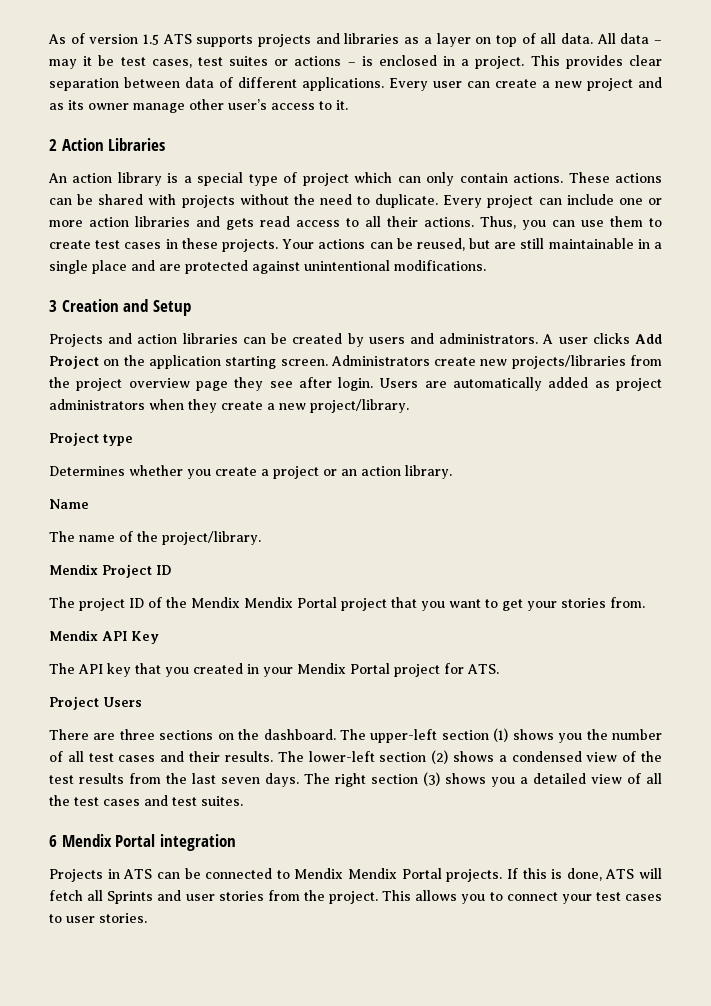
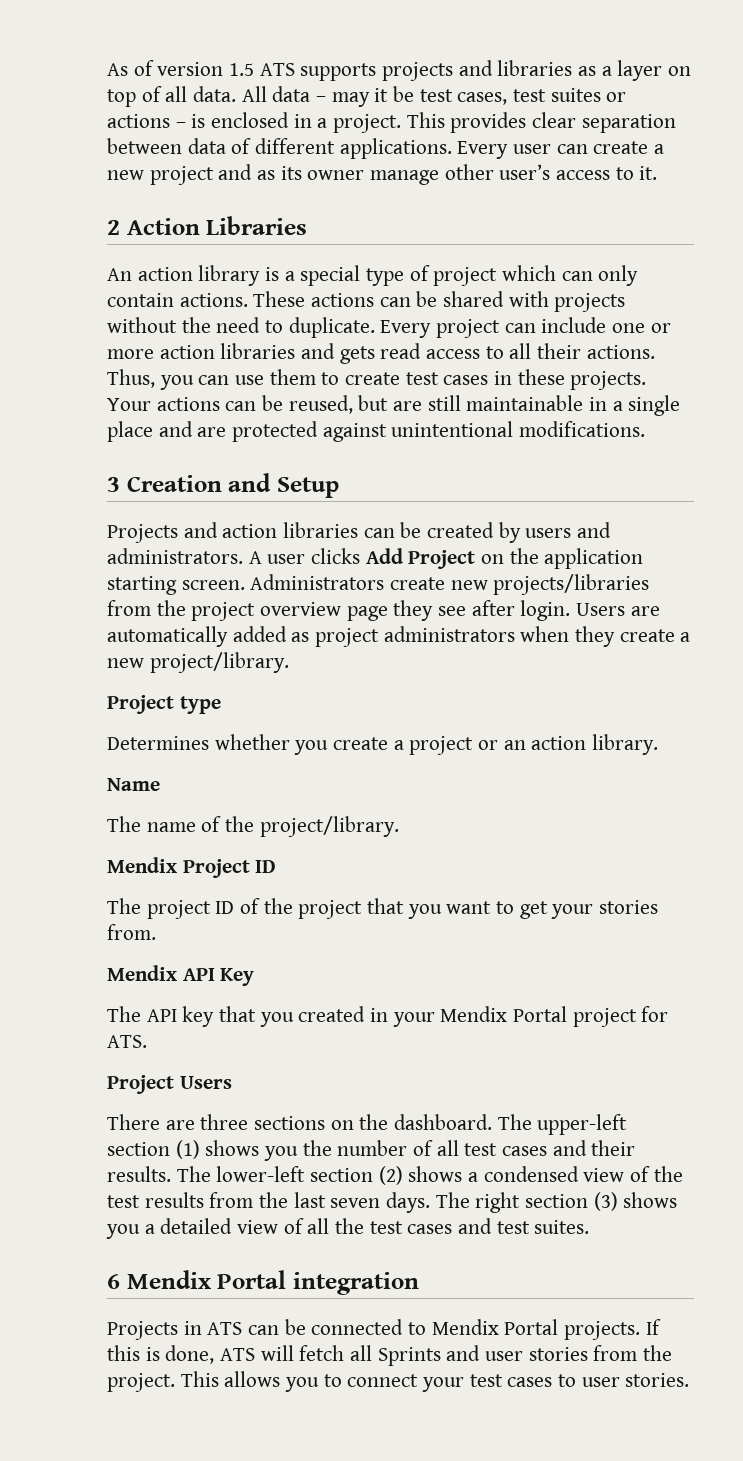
- The project ID of the Mendix Mendix Portal project that you want to get your stories from.
+ The project ID of the project that you want to get your stories from.
- Projects in ATS can be connected to Mendix Mendix Portal projects.
+ Projects in ATS can be connected to Mendix Portal projects.

